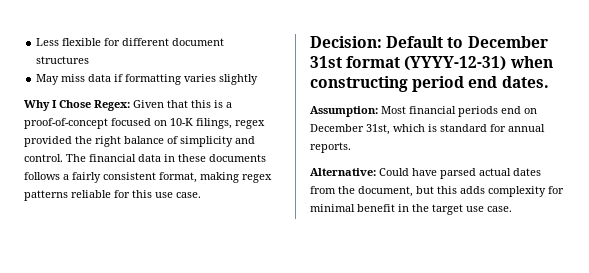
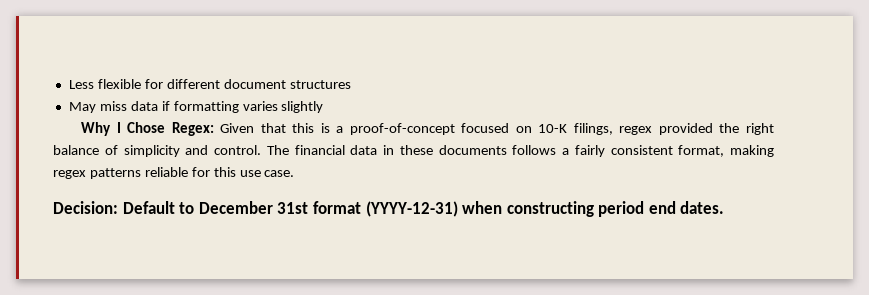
- Assumption: Most financial periods end on December 31st, which is standard for annual reports.
- Alternative: Could have parsed actual dates from the document, but this adds complexity for minimal benefit in the target use case.

